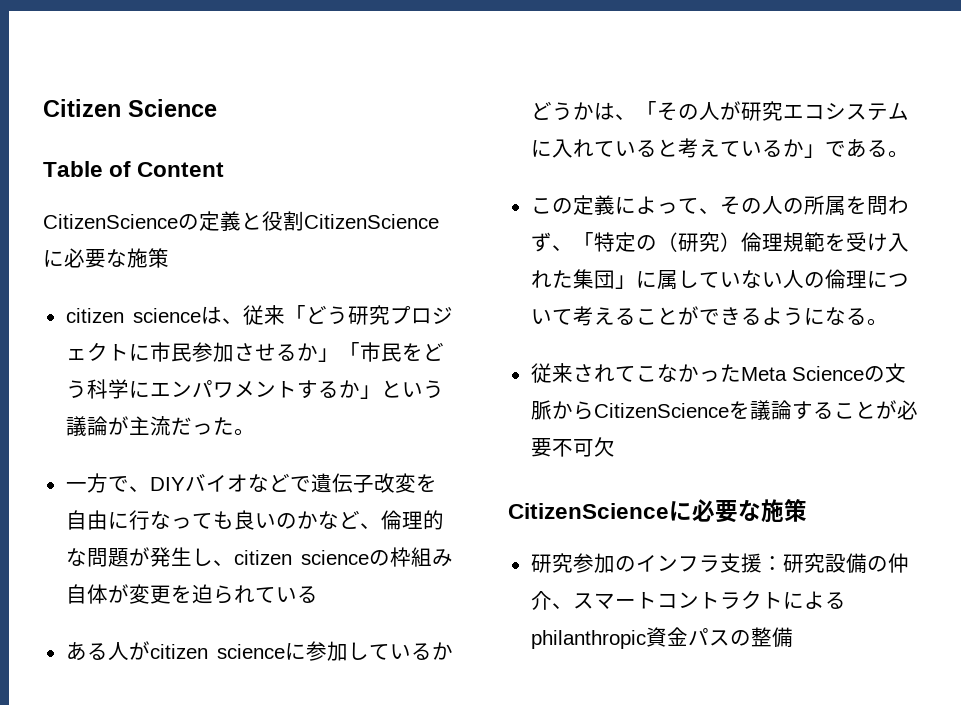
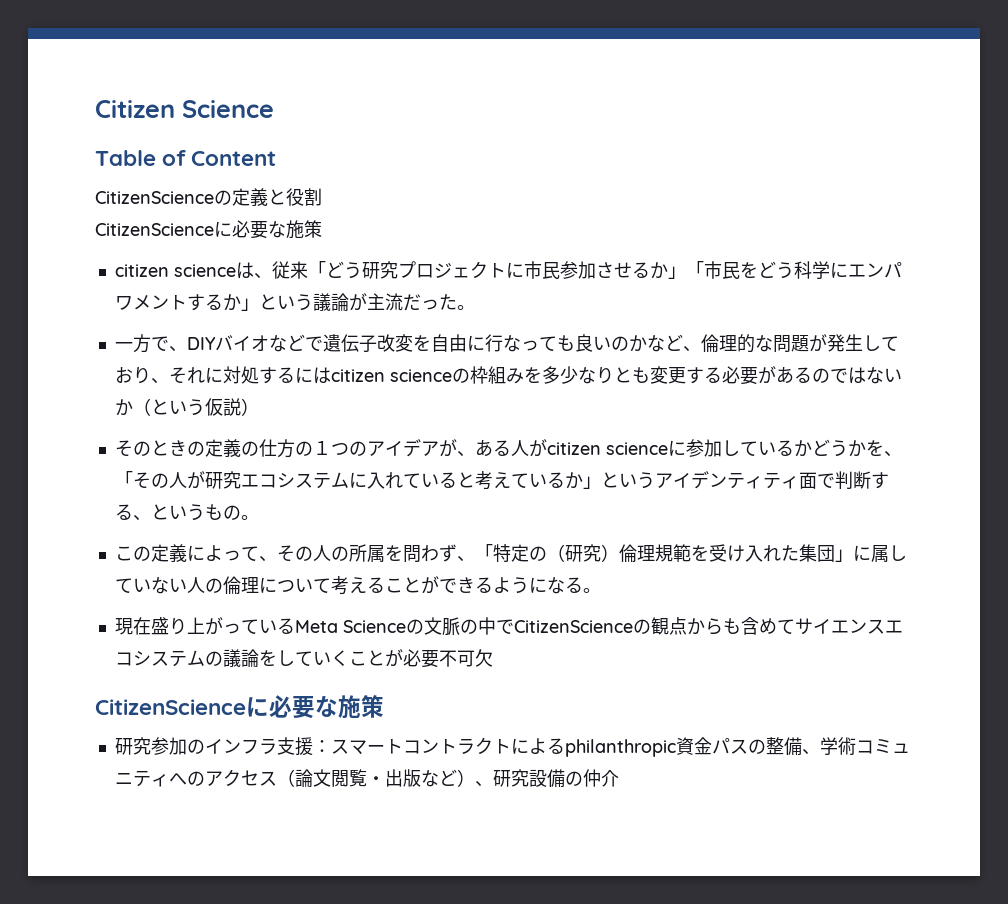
- CitizenScienceの定義と役割CitizenScienceに必要な施策
+ CitizenScienceの定義と役割
+ CitizenScienceに必要な施策
- 一方で、DIYバイオなどで遺伝子改変を自由に行なっても良いのかなど、倫理的な問題が発生し、citizen scienceの枠組み自体が変更を迫られている
- ある人がcitizen scienceに参加しているかどうかは、「その人が研究エコシステムに入れていると考えているか」である。
+ 一方で、DIYバイオなどで遺伝子改変を自由に行なっても良いのかなど、倫理的な問題が発生しており、それに対処するにはcitizen scienceの枠組みを多少なりとも変更する必要があるのではないか（という仮説）
+ そのときの定義の仕方の１つのアイデアが、ある人がcitizen scienceに参加しているかどうかを、「その人が研究エコシステムに入れていると考えているか」というアイデンティティ面で判断する、というもの。
- 従来されてこなかったMeta Scienceの文脈からCitizenScienceを議論することが必要不可欠
+ 現在盛り上がっているMeta Scienceの文脈の中でCitizenScienceの観点からも含めてサイエンスエコシステムの議論をしていくことが必要不可欠
- 研究参加のインフラ支援：研究設備の仲介、スマートコントラクトによるphilanthropic資金パスの整備
+ 研究参加のインフラ支援：スマートコントラクトによるphilanthropic資金パスの整備、学術コミュニティへのアクセス（論文閲覧・出版など）、研究設備の仲介

